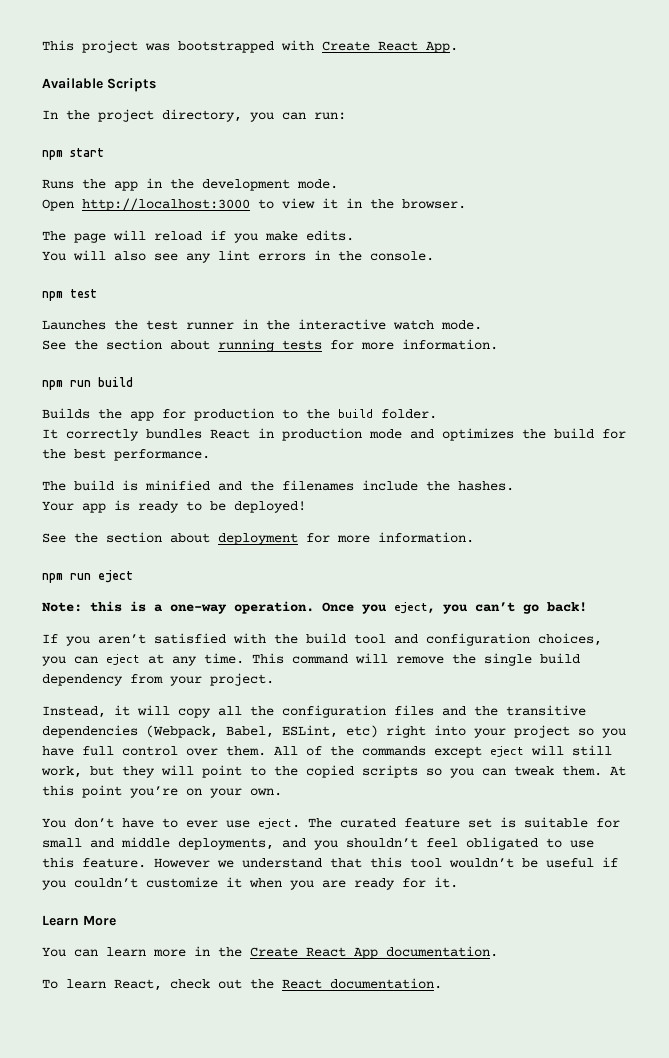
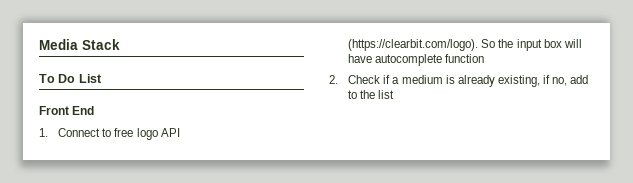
- This project was bootstrapped with Create React App.
- Available Scripts
- In the project directory, you can run:
- npm start
- Runs the app in the development mode.
- Open http://localhost:3000 to view it in the browser.
- The page will reload if you make edits.
- You will also see any lint errors in the console.
- npm test
- Launches the test runner in the interactive watch mode.
- See the section about running tests for more information.
- npm run build
- Builds the app for production to the build folder.
- It correctly bundles React in production mode and optimizes the build for the best performance.
- The build is minified and the filenames include the hashes.
- Your app is ready to be deployed!
- See the section about deployment for more information.
- npm run eject
- Note: this is a one-way operation. Once you eject, you can’t go back!
- If you aren’t satisfied with the build tool and configuration choices, you can eject at any time. This command will remove the single build dependency from your project.
- Instead, it will copy all the configuration files and the transitive dependencies (Webpack, Babel, ESLint, etc) right into your project so you have full control over them. All of the commands except eject will still work, but they will point to the copied scripts so you can tweak them. At this point you’re on your own.
- You don’t have to ever use eject. The curated feature set is suitable for small and middle deployments, and you shouldn’t feel obligated to use this feature. However we understand that this tool wouldn’t be useful if you couldn’t customize it when you are ready for it.
- Learn More
- You can learn more in the Create React App documentation.
- To learn React, check out the React documentation.
+ Media Stack
+ To Do List
+ Front End
+ 1. Connect to free logo API (https://clearbit.com/logo). So the input box will have autocomplete function
+ 2. Check if a medium is already existing, if no, add to the list

